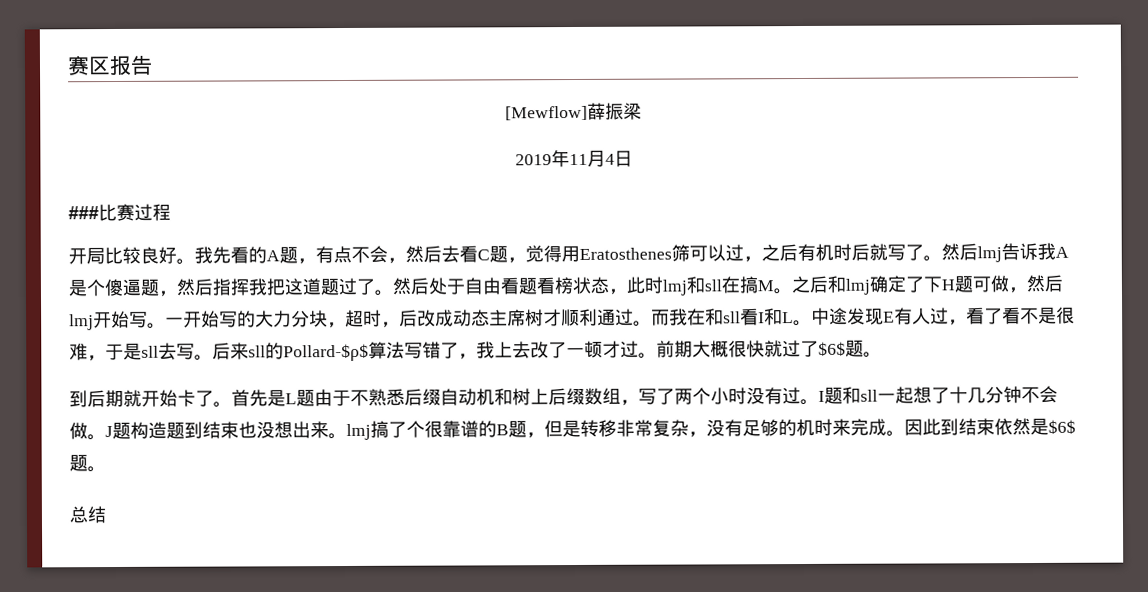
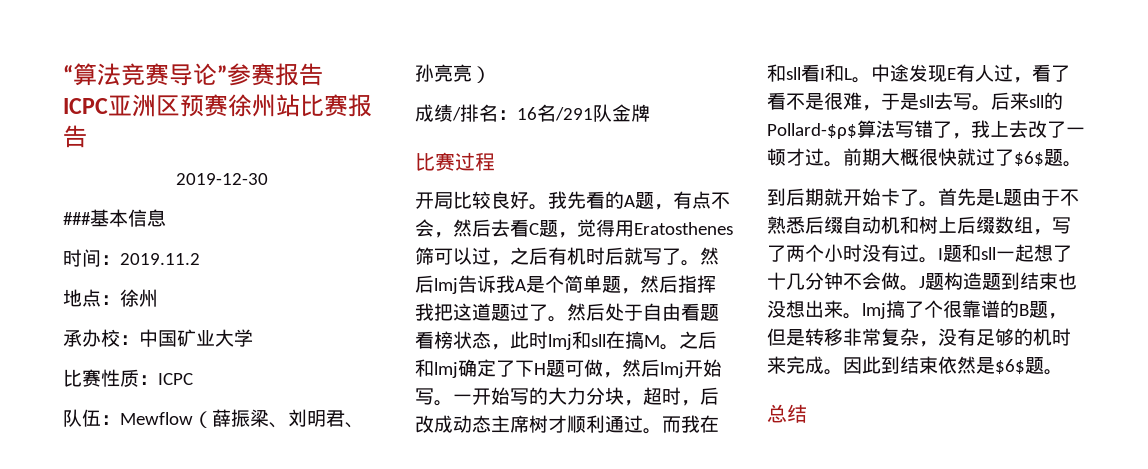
- 赛区报告
- [Mewflow]薛振梁
- 2019年11月4日
- ###比赛过程
+ “算法竞赛导论”参赛报告
+ ICPC亚洲区预赛徐州站比赛报告
+ 2019-12-30
+ ###基本信息
+ 时间：2019.11.2
+ 地点：徐州
+ 承办校：中国矿业大学
+ 比赛性质：ICPC
+ 队伍：Mewflow（薛振梁、刘明君、孙亮亮）
+ 成绩/排名：16名/291队金牌
+ 比赛过程
- 然后lmj告诉我A是个傻逼题，然后指挥我把这道题过了。
+ 然后lmj告诉我A是个简单题，然后指挥我把这道题过了。

